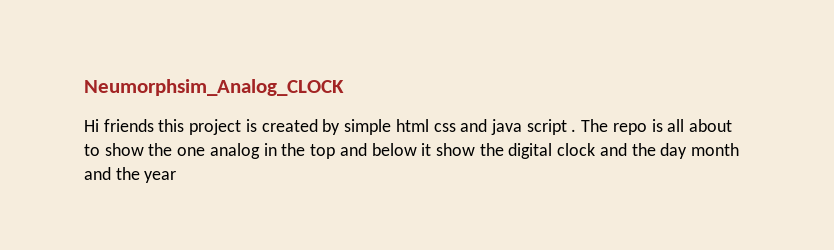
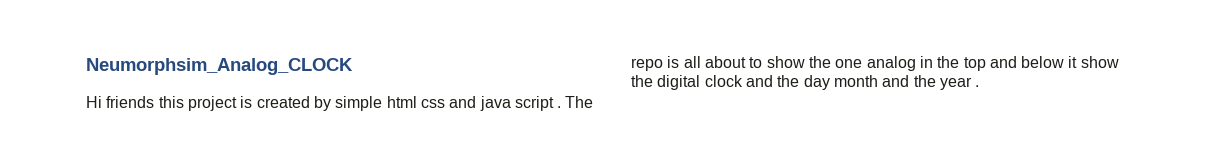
- The repo is all about to show the one analog in the top and below it show the digital clock and the day month and the year
+ The repo is all about to show the one analog in the top and below it show the digital clock and the day month and the year .

